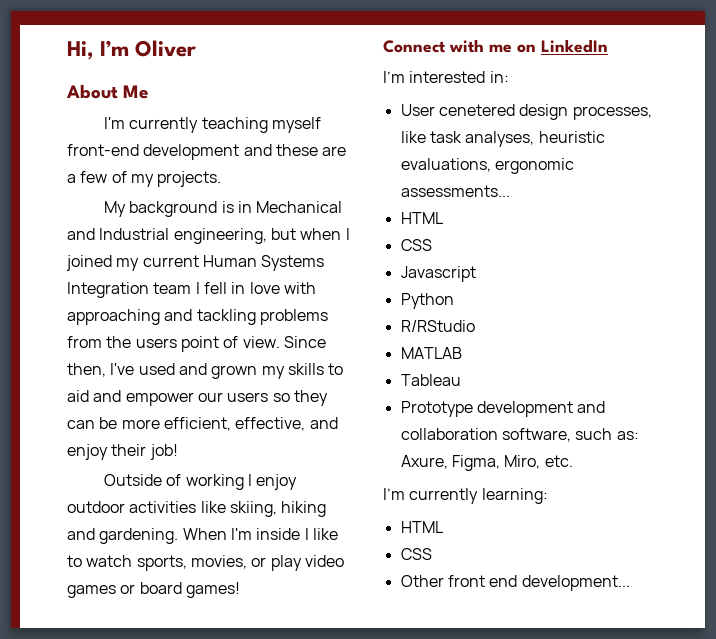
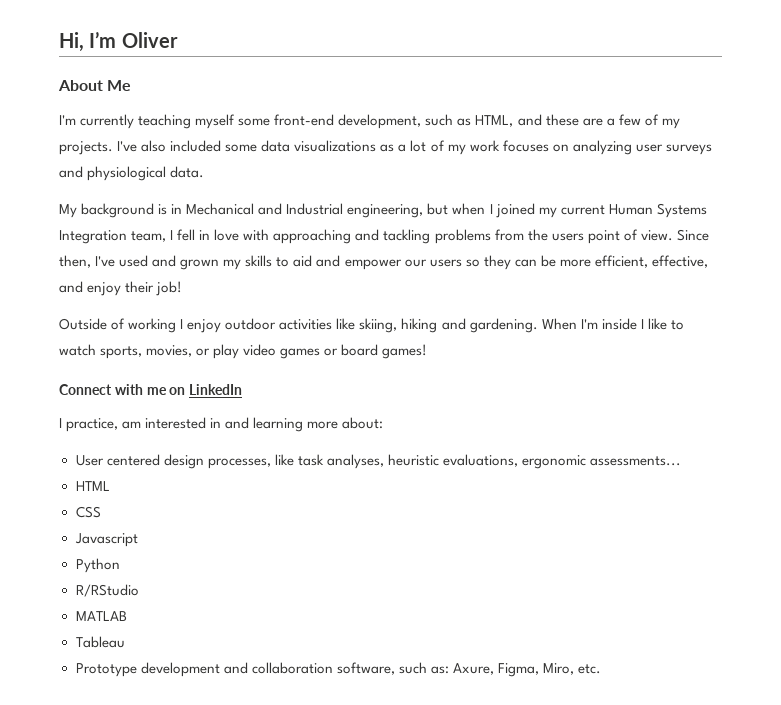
- I'm currently teaching myself front-end development and these are a few of my projects.
+ I'm currently teaching myself some front-end development, such as HTML, and these are a few of my projects. I've also included some data visualizations as a lot of my work focuses on analyzing user surveys and physiological data.
- My background is in Mechanical and Industrial engineering, but when I joined my current Human Systems Integration team I fell in love with approaching and tackling problems from the users point of view.
+ My background is in Mechanical and Industrial engineering, but when I joined my current Human Systems Integration team, I fell in love with approaching and tackling problems from the users point of view.
- I’m interested in:
+ I practice, am interested in and learning more about:
- User cenetered design processes, like task analyses, heuristic evaluations, ergonomic assessments...
+ User centered design processes, like task analyses, heuristic evaluations, ergonomic assessments...
- I’m currently learning:
- HTML
- CSS
- Other front end development...

